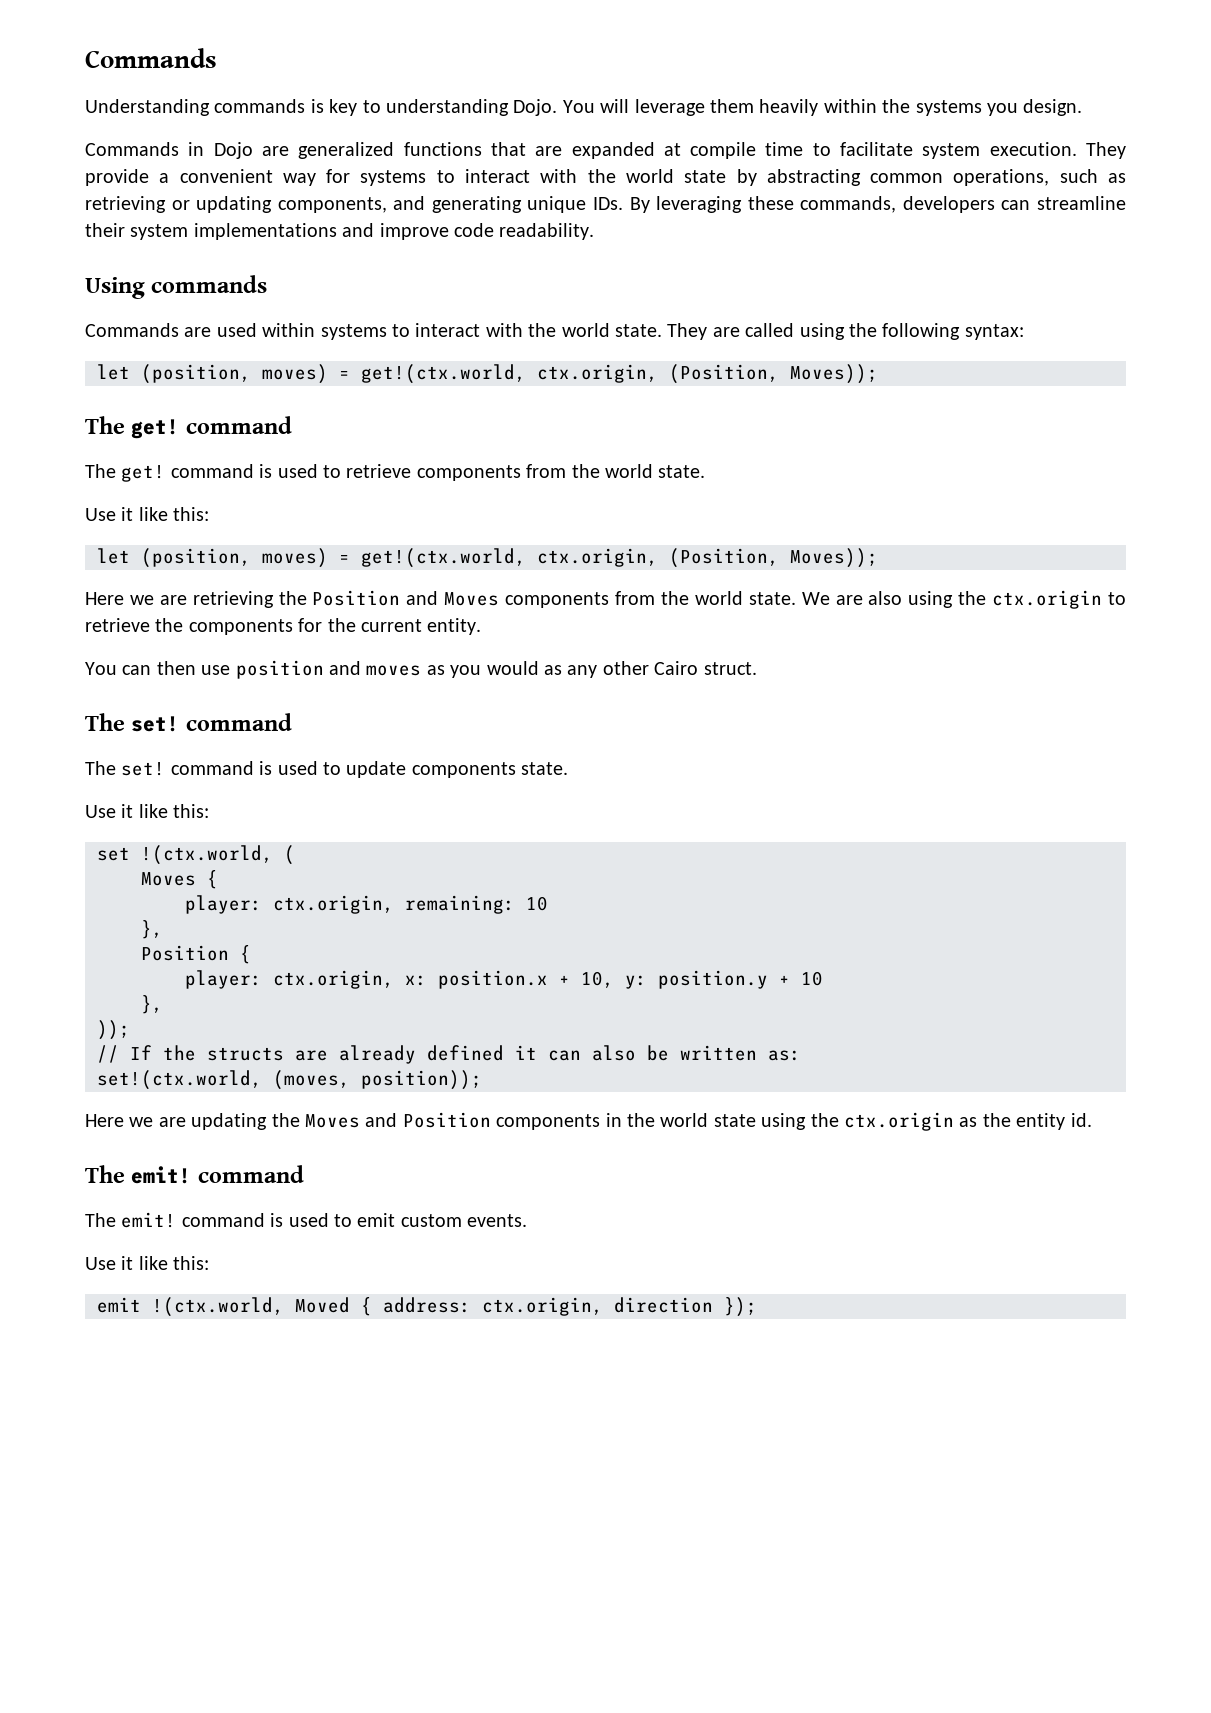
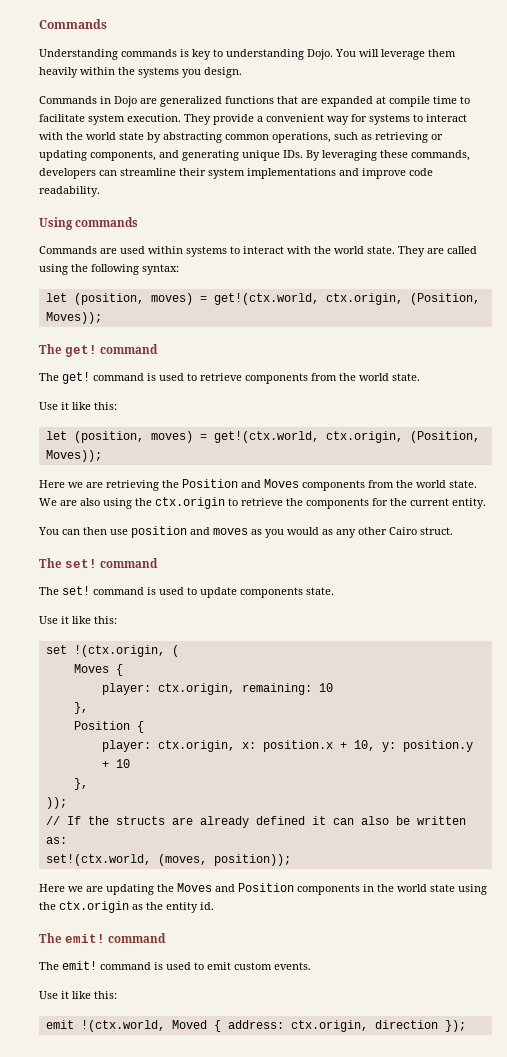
- set !(ctx.world, (
+ set !(ctx.origin, (

